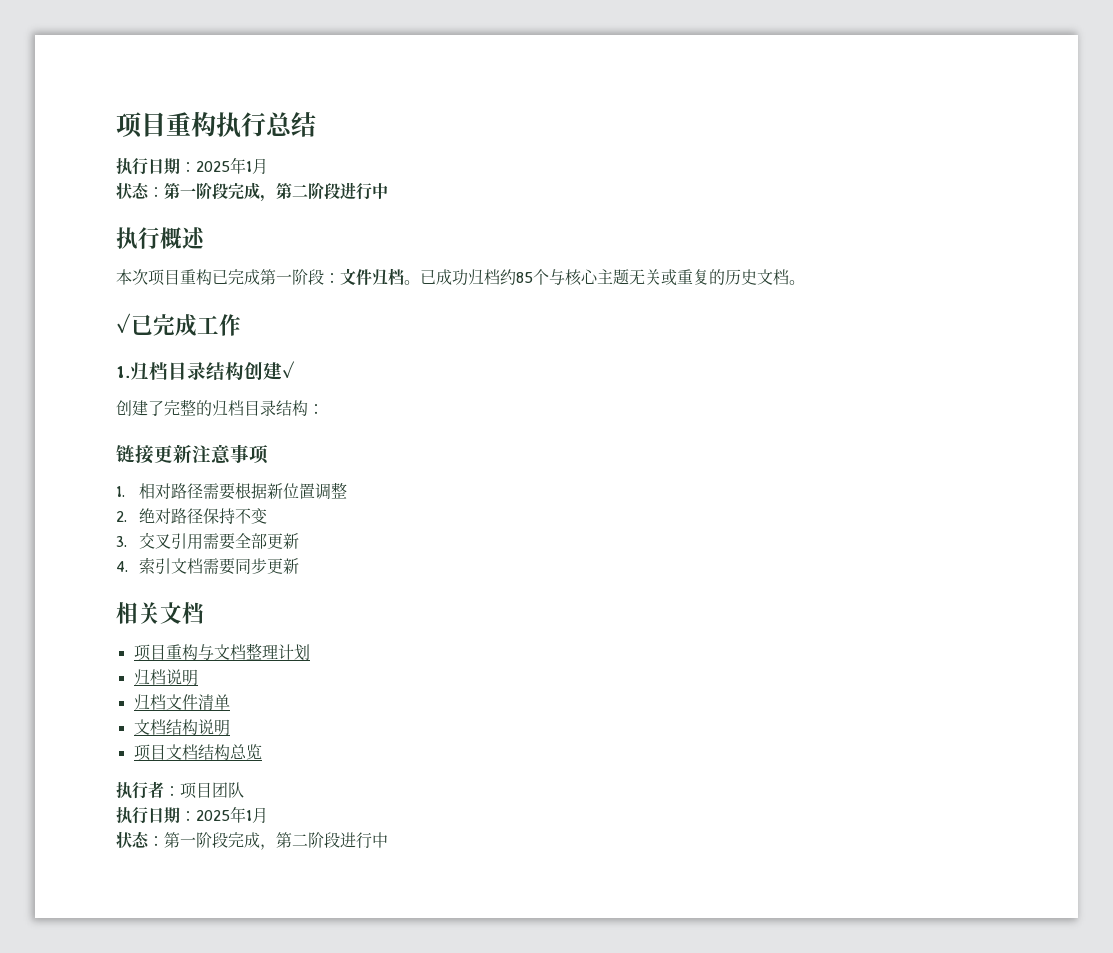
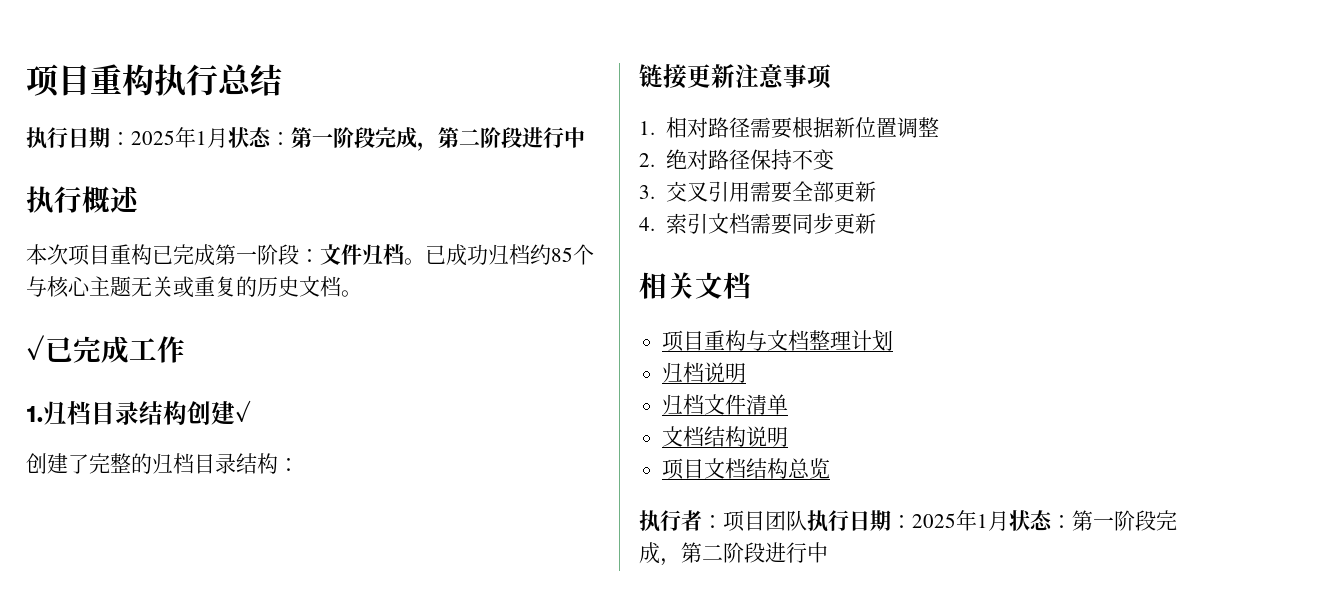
  项目重构执行总结
- 执行日期：2025年1月
- 状态：第一阶段完成，第二阶段进行中
+ 执行日期：2025年1月状态：第一阶段完成，第二阶段进行中
- 执行者：项目团队
- 执行日期：2025年1月
- 状态：第一阶段完成，第二阶段进行中
+ 执行者：项目团队执行日期：2025年1月状态：第一阶段完成，第二阶段进行中

